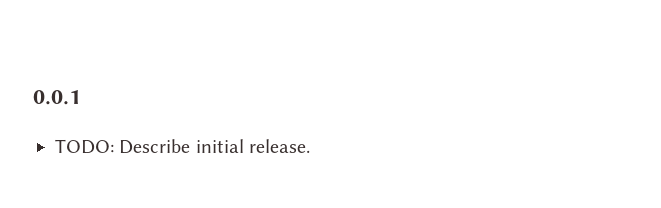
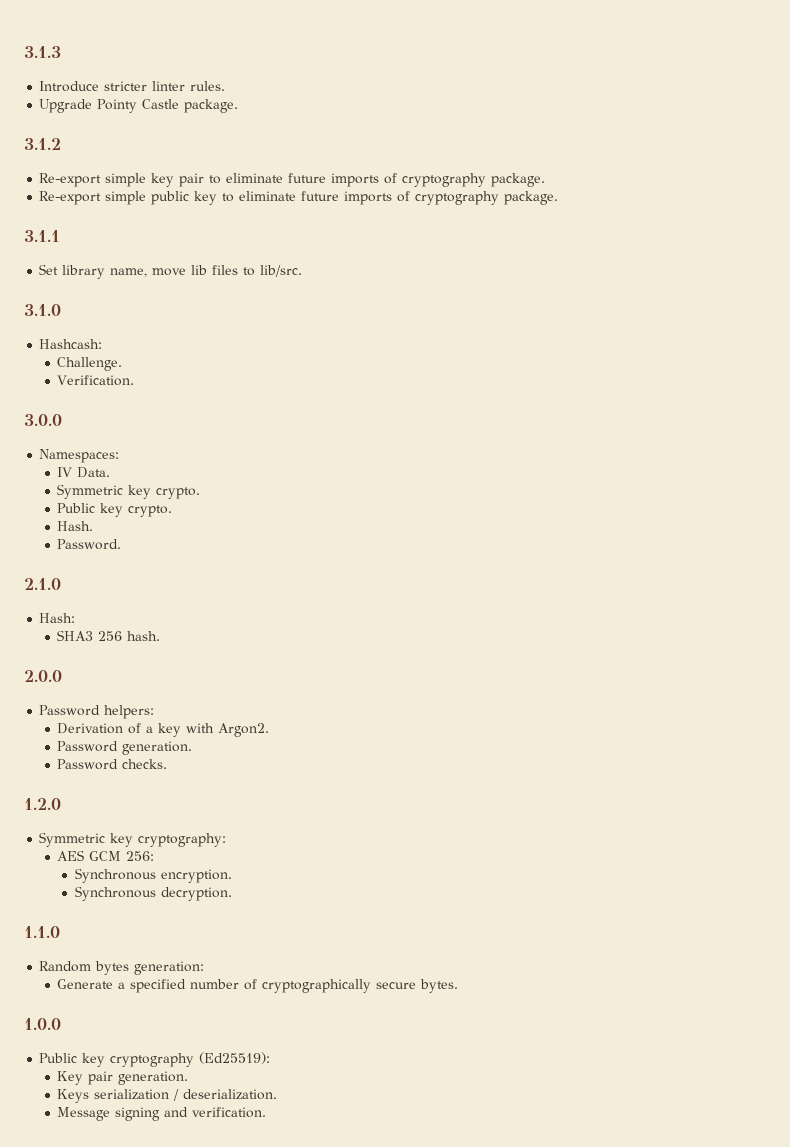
- 0.0.1
- TODO: Describe initial release.
+ 3.1.3
+ Introduce stricter linter rules.
+ Upgrade Pointy Castle package.
+ 3.1.2
+ Re-export simple key pair to eliminate future imports of cryptography package.
+ Re-export simple public key to eliminate future imports of cryptography package.
+ 3.1.1
+ Set library name, move lib files to lib/src.
+ 3.1.0
+ Hashcash:
+ Challenge.
+ Verification.
+ 3.0.0
+ Namespaces:
+ IV Data.
+ Symmetric key crypto.
+ Public key crypto.
+ Hash.
+ Password.
+ 2.1.0
+ Hash:
+ SHA3 256 hash.
+ 2.0.0
+ Password helpers:
+ Derivation of a key with Argon2.
+ Password generation.
+ Password checks.
+ 1.2.0
+ Symmetric key cryptography:
+ AES GCM 256:
+ Synchronous encryption.
+ Synchronous decryption.
+ 1.1.0
+ Random bytes generation:
+ Generate a specified number of cryptographically secure bytes.
+ 1.0.0
+ Public key cryptography (Ed25519):
+ Key pair generation.
+ Keys serialization / deserialization.
+ Message signing and verification.

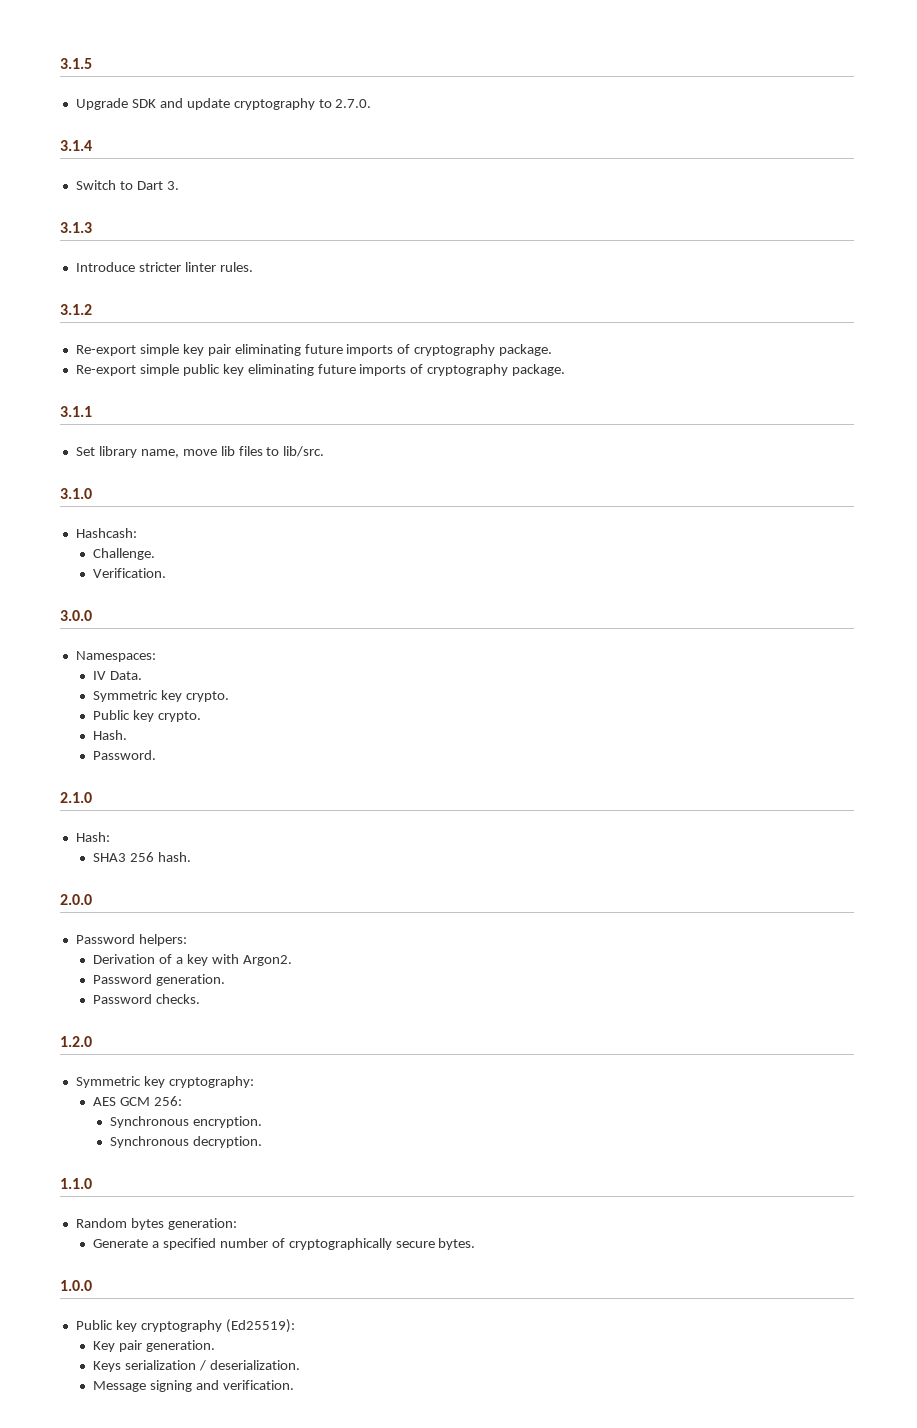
+ 3.1.5
+ Upgrade SDK and update cryptography to 2.7.0.
+ 3.1.4
+ Switch to Dart 3.
- Upgrade Pointy Castle package.
- Re-export simple key pair to eliminate future imports of cryptography package.
+ Re-export simple key pair eliminating future imports of cryptography package.
- Re-export simple public key to eliminate future imports of cryptography package.
+ Re-export simple public key eliminating future imports of cryptography package.

